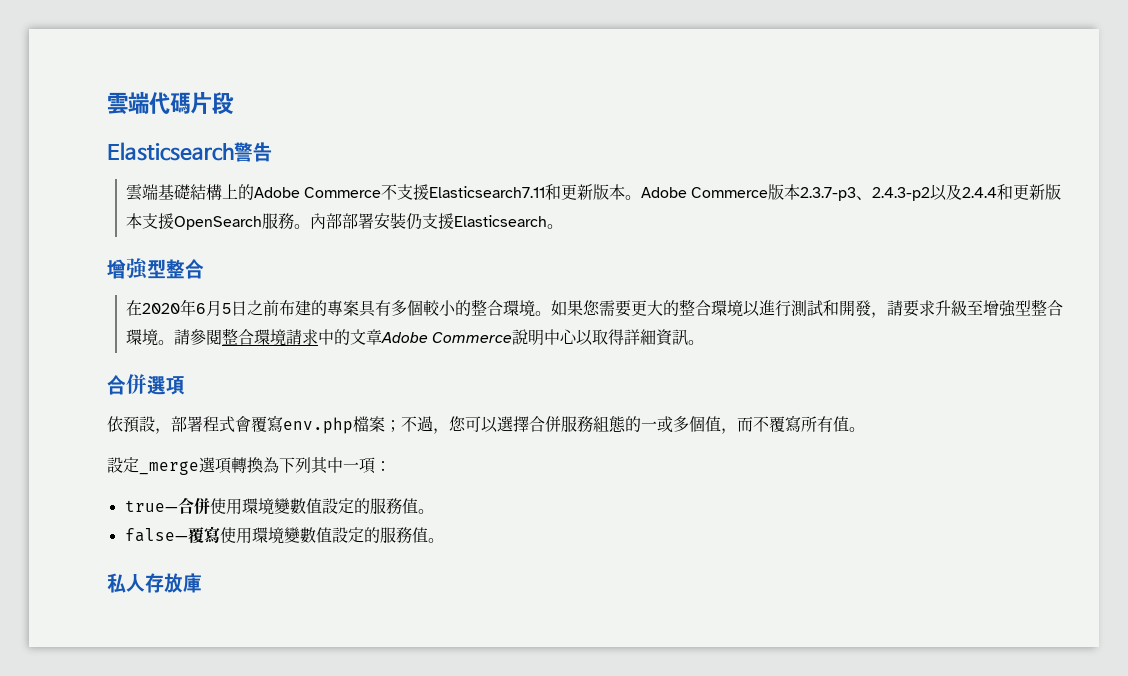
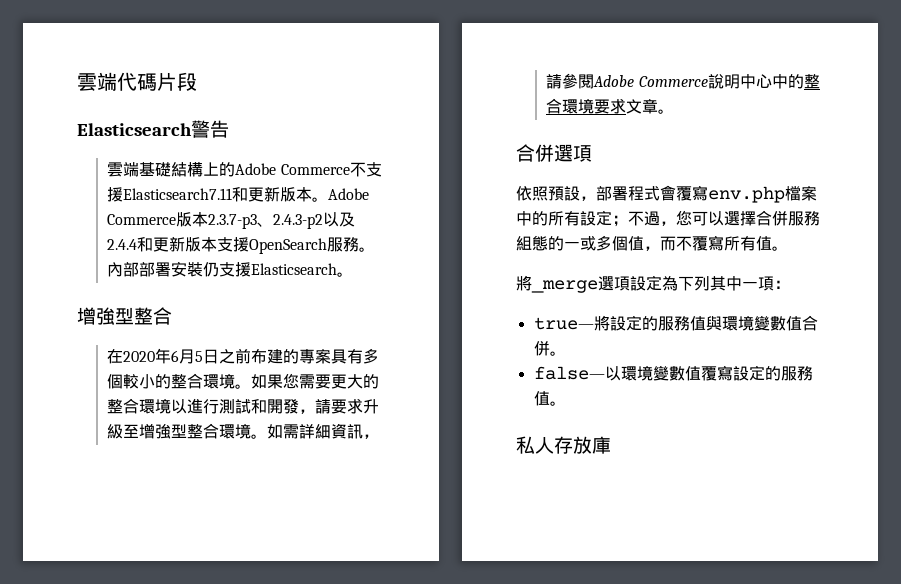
- 請參閱整合環境請求中的文章Adobe Commerce說明中心以取得詳細資訊。
+ 如需詳細資訊，請參閱Adobe Commerce說明中心中的整合環境要求文章。
- 依預設，部署程式會覆寫env.php檔案；不過，您可以選擇合併服務組態的一或多個值，而不覆寫所有值。
+ 依照預設，部署程式會覆寫env.php檔案中的所有設定；不過，您可以選擇合併服務組態的一或多個值，而不覆寫所有值。
- 設定_merge選項轉換為下列其中一項：
+ 將_merge選項設定為下列其中一項：
- true—合併使用環境變數值設定的服務值。
- false—覆寫使用環境變數值設定的服務值。
+ true—將設定的服務值與環境變數值合併。
+ false—以環境變數值覆寫設定的服務值。

